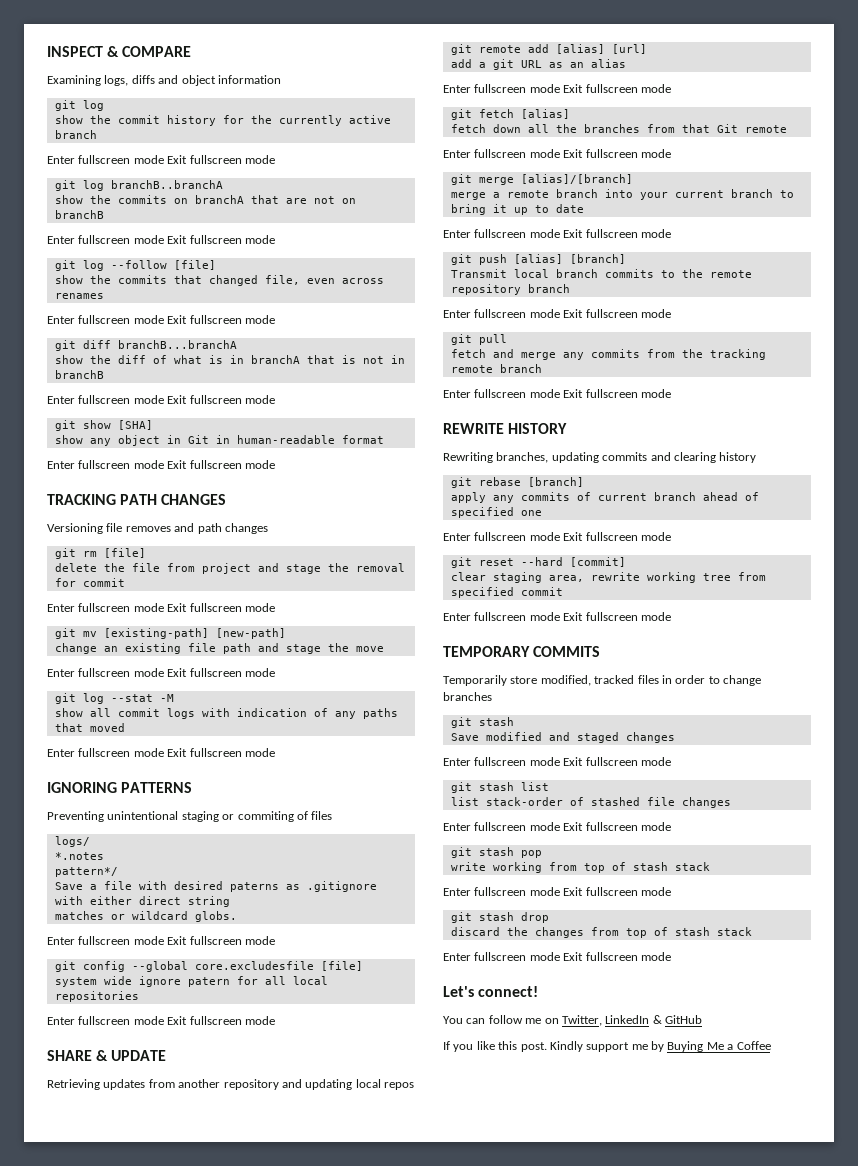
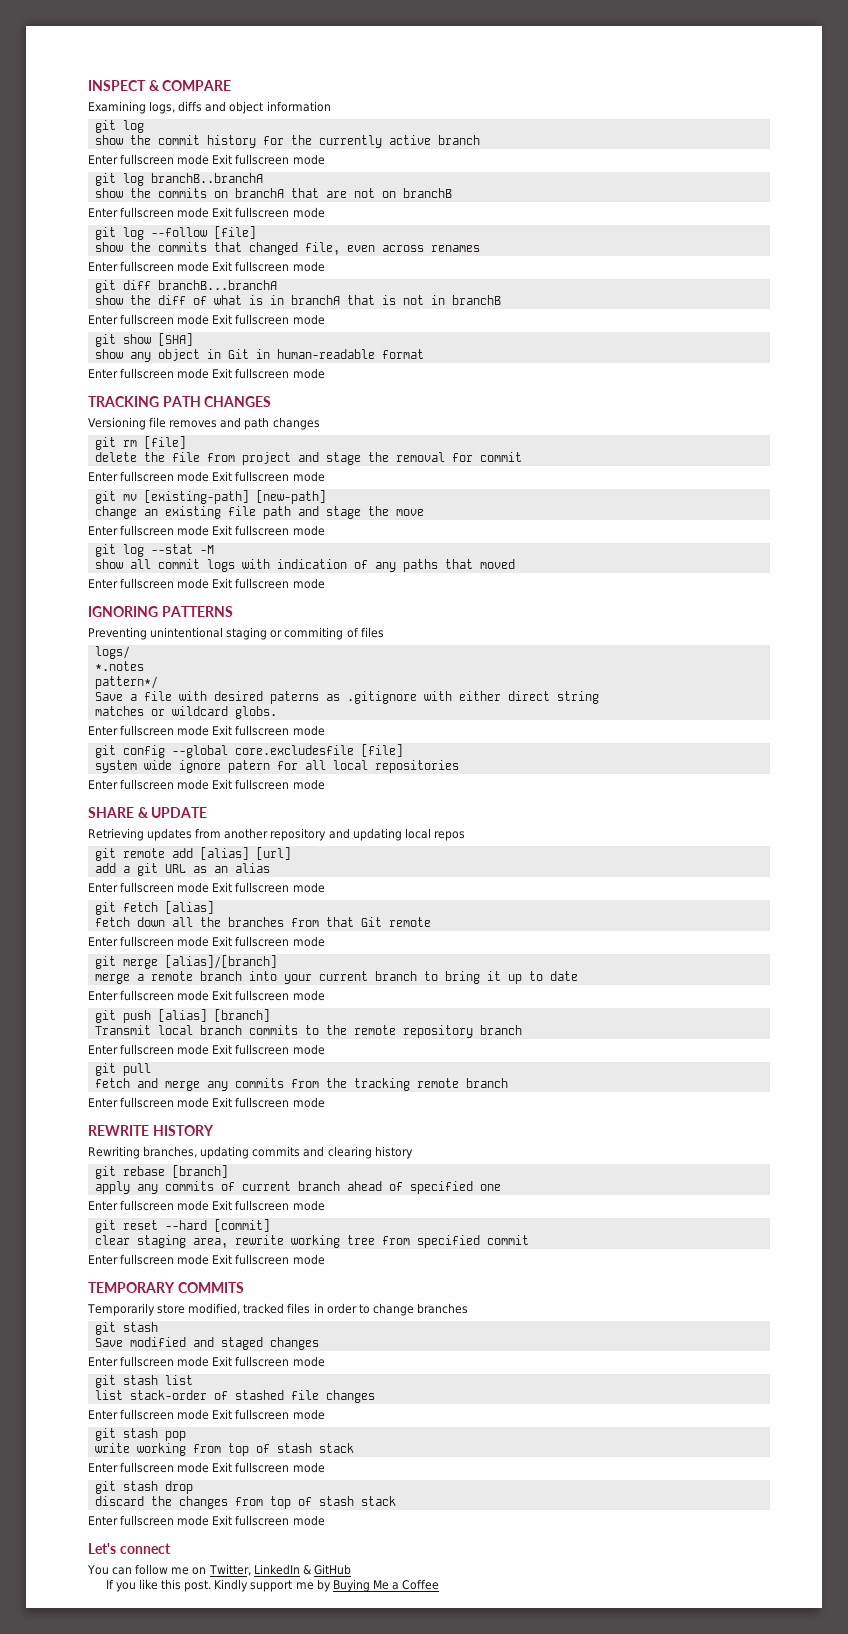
- Let's connect!
+ Let's connect

